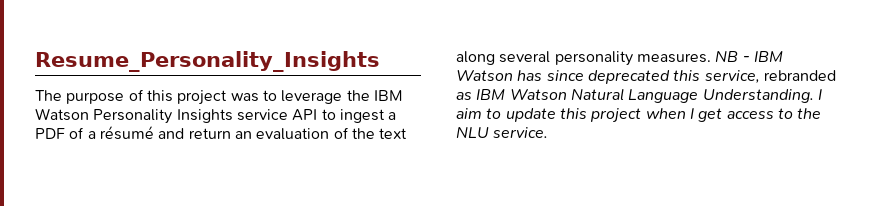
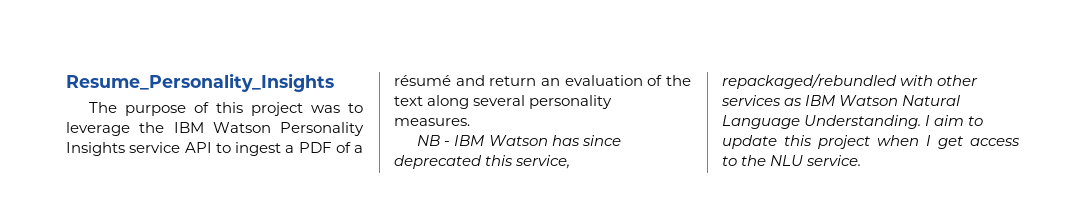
- The purpose of this project was to leverage the IBM Watson Personality Insights service API to ingest a PDF of a résumé and return an evaluation of the text along several personality measures. NB - IBM Watson has since deprecated this service, rebranded as IBM Watson Natural Language Understanding.
+ The purpose of this project was to leverage the IBM Watson Personality Insights service API to ingest a PDF of a résumé and return an evaluation of the text along several personality measures.
+ NB - IBM Watson has since deprecated this service, repackaged/rebundled with other services as IBM Watson Natural Language Understanding.

